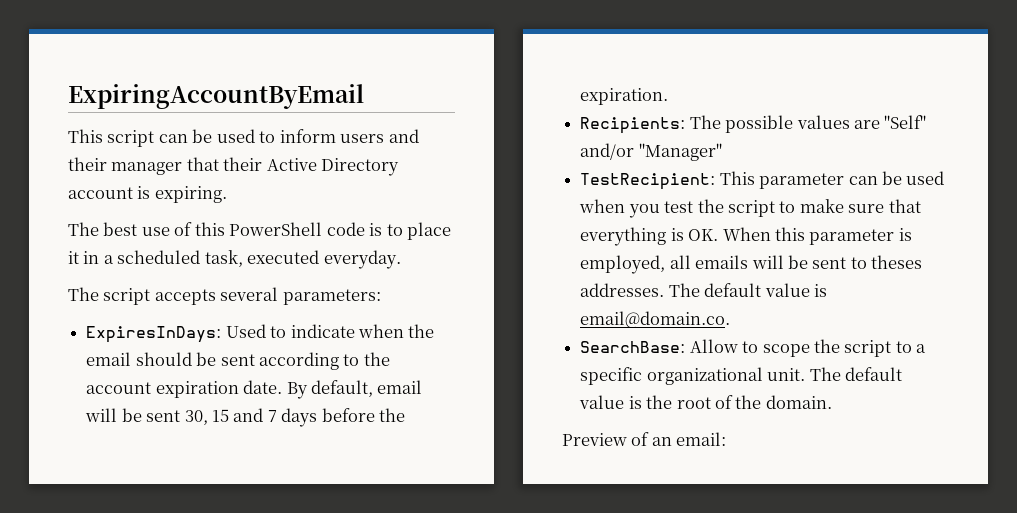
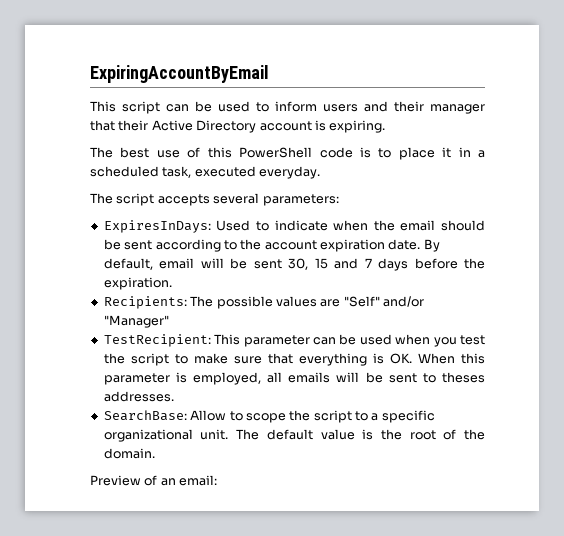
- The default value is email@domain.co.

